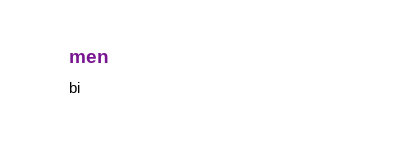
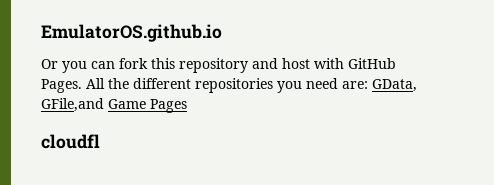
- men
- bi
+ EmulatorOS.github.io
+ Or you can fork this repository and host with GitHub Pages. All the different repositories you need are: GData, GFile,and Game Pages
+ cloudfl

